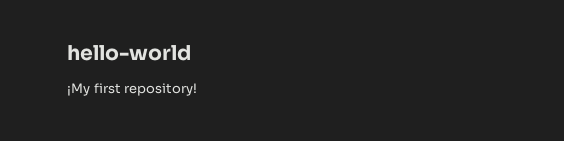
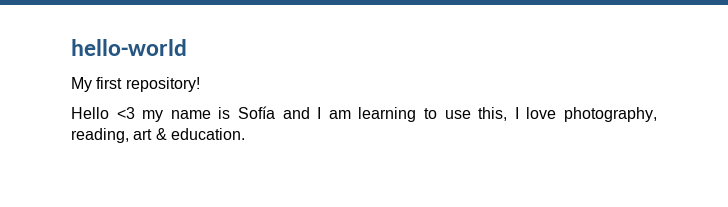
- ¡My first repository!
+ My first repository!
+ Hello <3 my name is Sofía and I am learning to use this, I love photography, reading, art & education.

